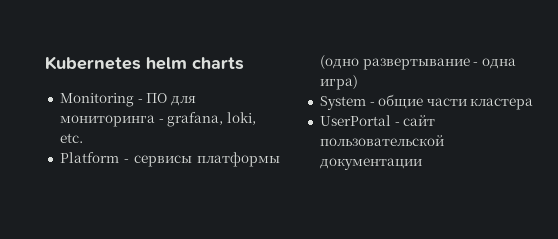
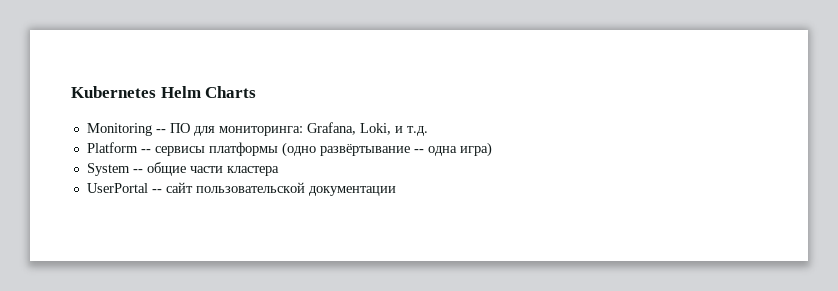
- Kubernetes helm charts
+ Kubernetes Helm Charts
- Monitoring - ПО для мониторинга - grafana, loki, etc.
+ Monitoring -- ПО для мониторинга: Grafana, Loki, и т.д.
- Platform - сервисы платформы (одно развертывание - одна игра)
+ Platform -- сервисы платформы (одно развёртывание -- одна игра)
- System - общие части кластера
+ System -- общие части кластера
- UserPortal - сайт пользовательской документации
+ UserPortal -- сайт пользовательской документации

